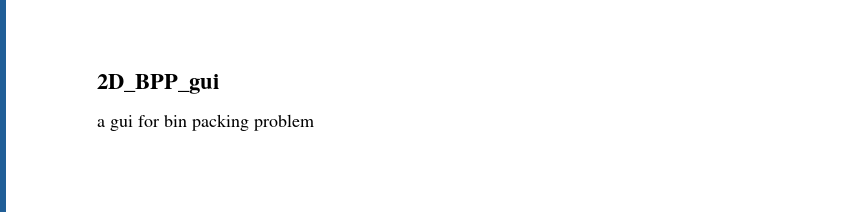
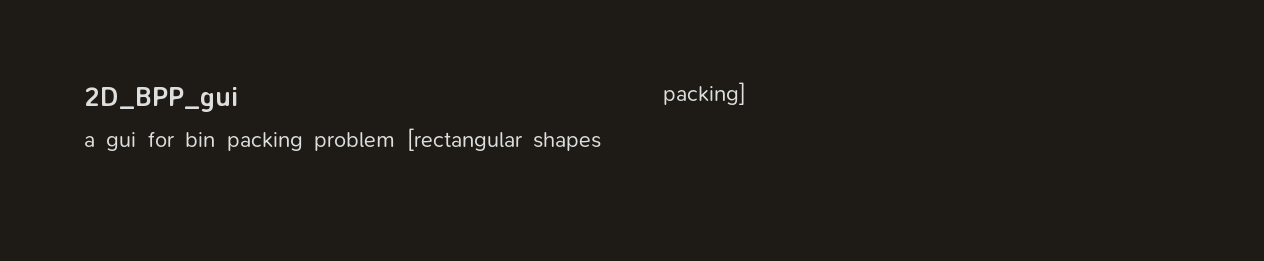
- a gui for bin packing problem
+ a gui for bin packing problem [rectangular shapes packing]

